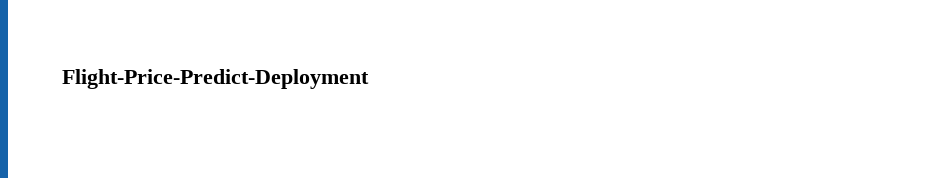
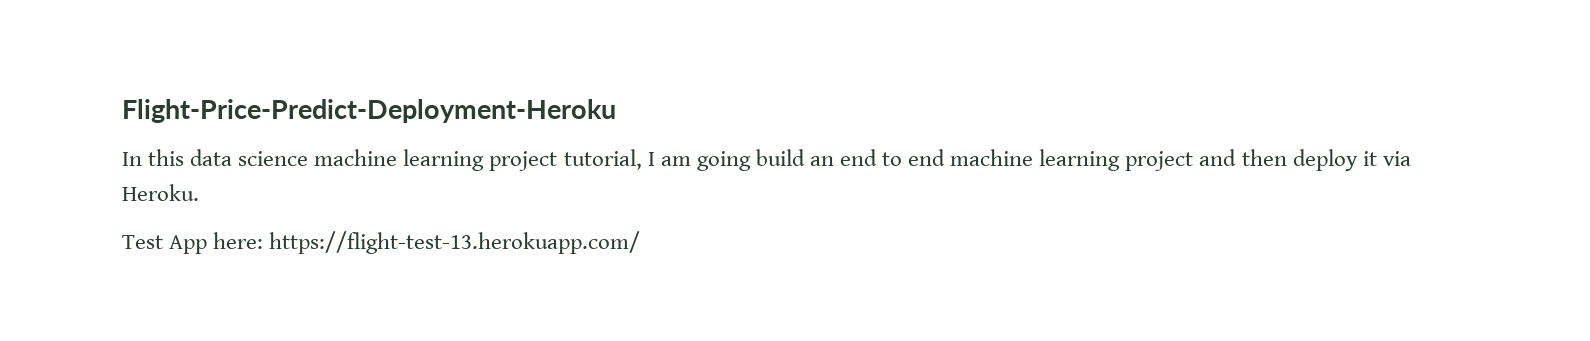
- Flight-Price-Predict-Deployment
+ Flight-Price-Predict-Deployment-Heroku
+ In this data science machine learning project tutorial, I am going build an end to end machine learning project and then deploy it via Heroku.
+ Test App here: https://flight-test-13.herokuapp.com/

